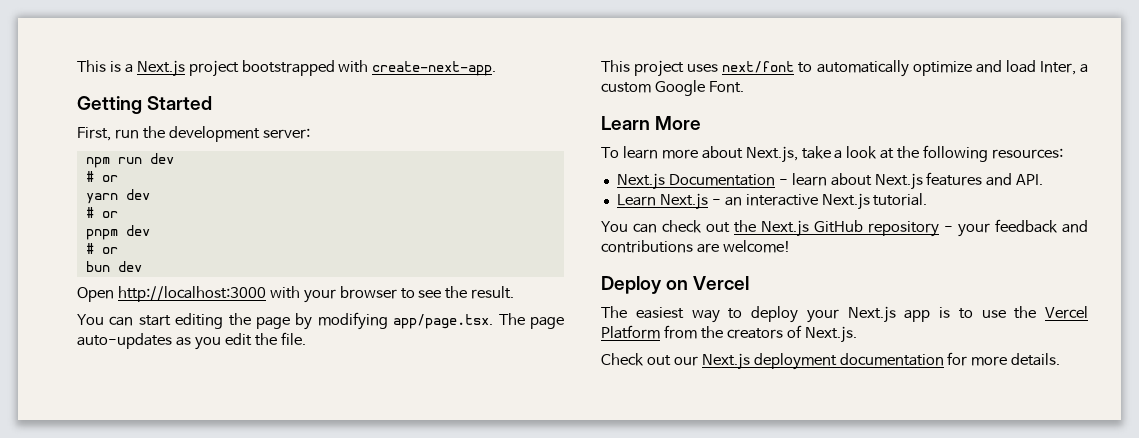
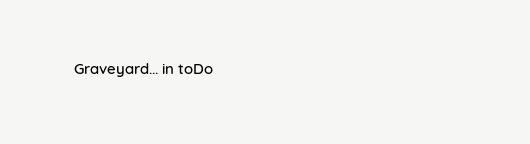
- This is a Next.js project bootstrapped with create-next-app.
- Getting Started
- First, run the development server:
- npm run dev
- # or
- yarn dev
- # or
- pnpm dev
- # or
- bun dev
- Open http://localhost:3000 with your browser to see the result.
- You can start editing the page by modifying app/page.tsx. The page auto-updates as you edit the file.
- This project uses next/font to automatically optimize and load Inter, a custom Google Font.
- Learn More
- To learn more about Next.js, take a look at the following resources:
- Next.js Documentation - learn about Next.js features and API.
- Learn Next.js - an interactive Next.js tutorial.
- You can check out the Next.js GitHub repository - your feedback and contributions are welcome!
- Deploy on Vercel
- The easiest way to deploy your Next.js app is to use the Vercel Platform from the creators of Next.js.
- Check out our Next.js deployment documentation for more details.
+ Graveyard... in toDo

